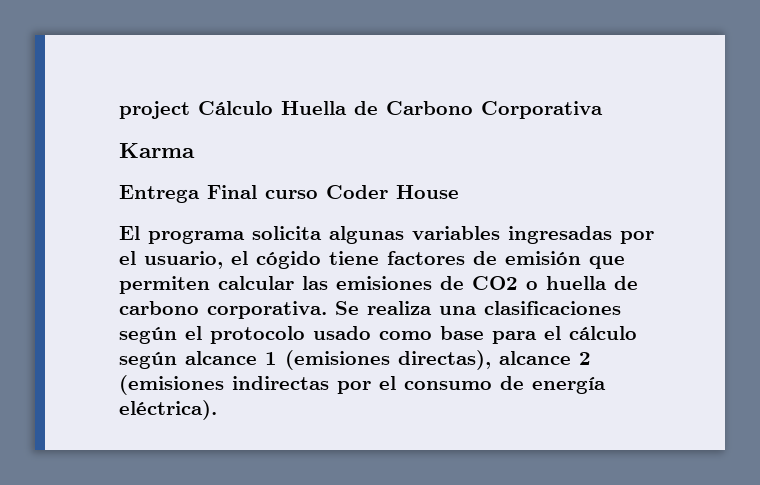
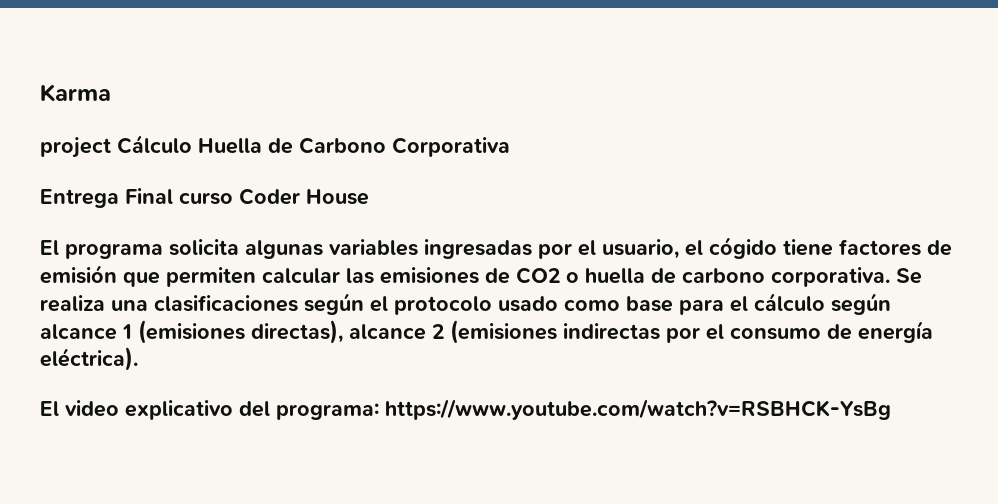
+ Karma
- Karma
+ El video explicativo del programa: https://www.youtube.com/watch?v=RSBHCK-YsBg

